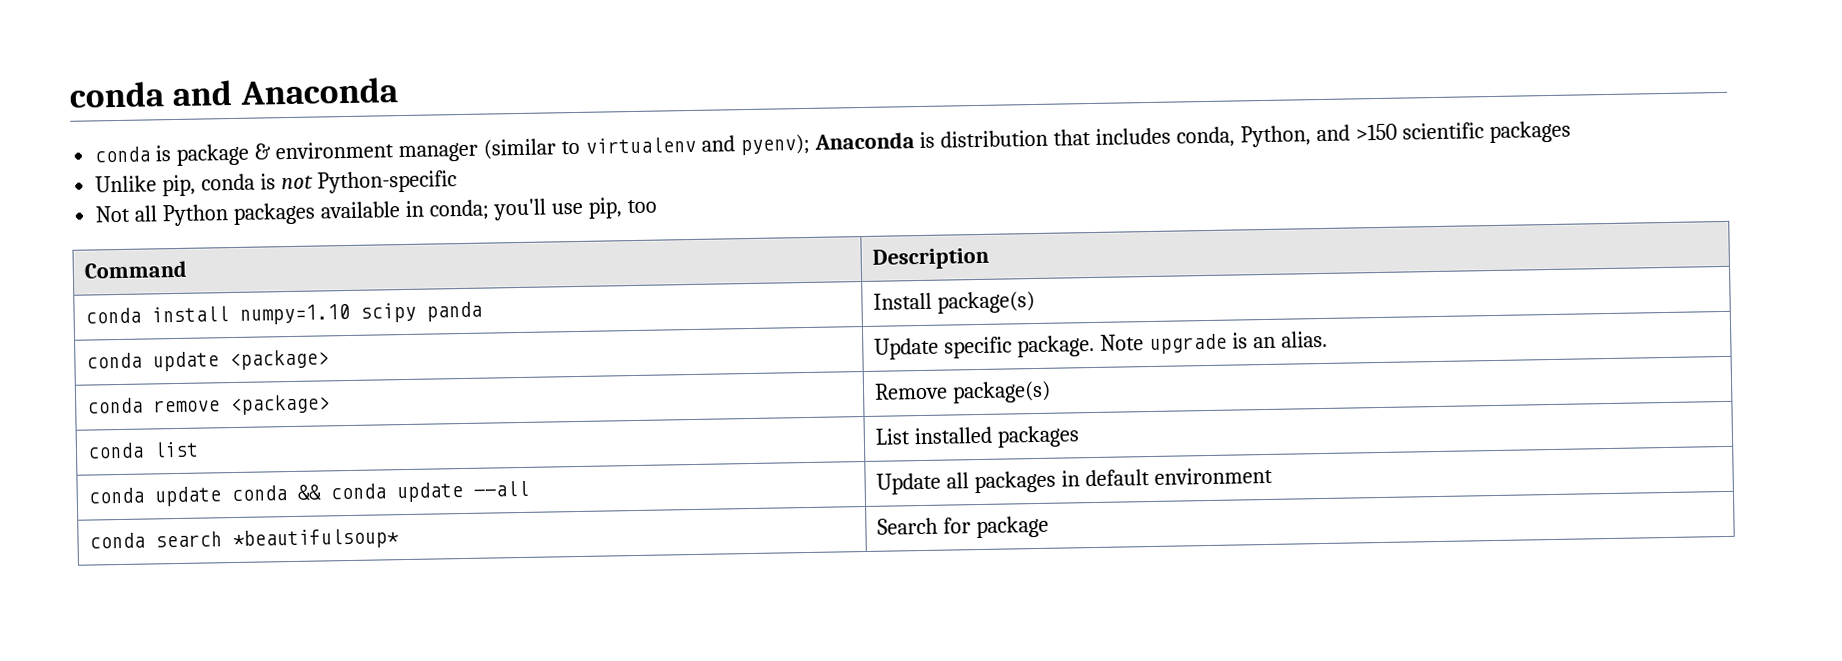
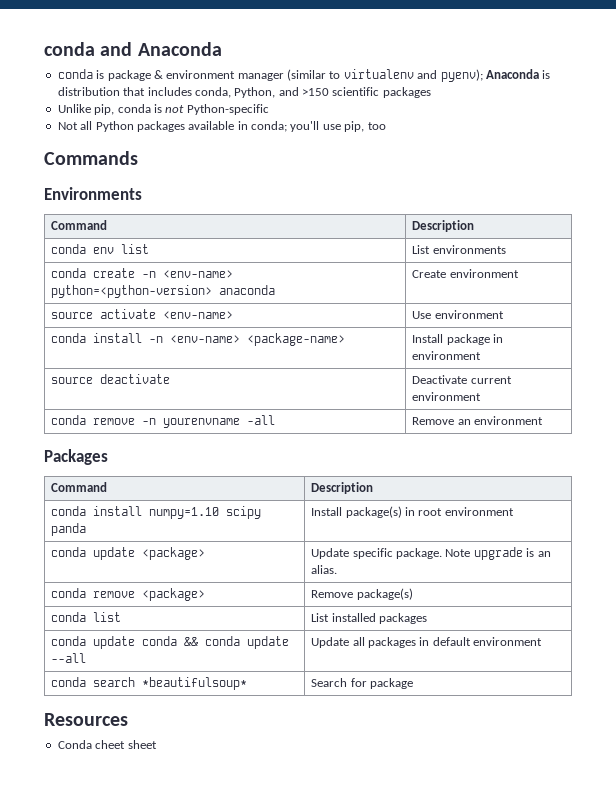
+ Commands
+ Environments
+ Command | Description
+ conda env list | List environments
+ conda create -n <env-name> python=<python-version> anaconda | Create environment
+ source activate <env-name> | Use environment
+ conda install -n <env-name> <package-name> | Install package in environment
+ source deactivate | Deactivate current environment
+ conda remove -n yourenvname -all | Remove an environment
+ Packages
- conda install numpy=1.10 scipy panda | Install package(s)
+ conda install numpy=1.10 scipy panda | Install package(s) in root environment
+ Resources
+ Conda cheet sheet

